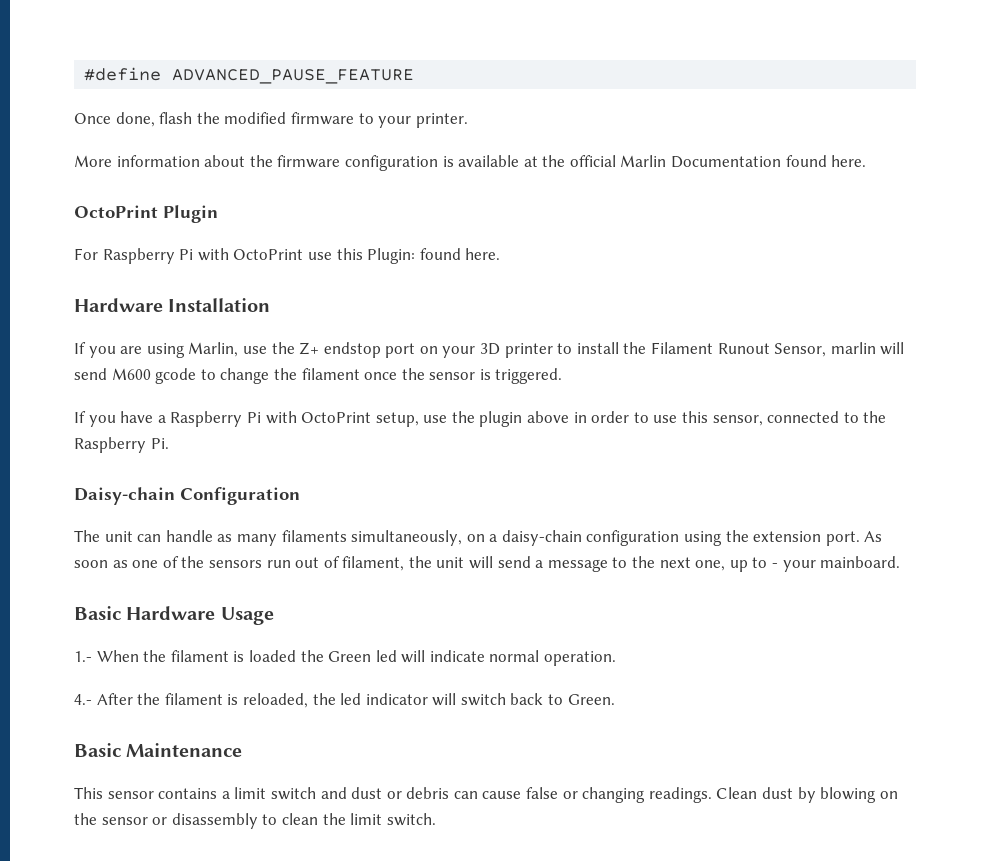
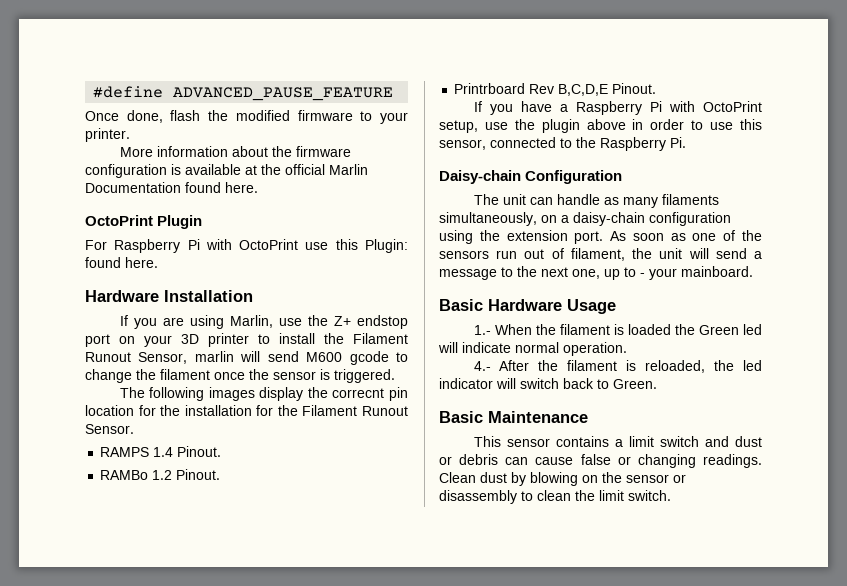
+ The following images display the correcnt pin location for the installation for the Filament Runout Sensor.
+ RAMPS 1.4 Pinout.
+ RAMBo 1.2 Pinout.
+ Printrboard Rev B,C,D,E Pinout.

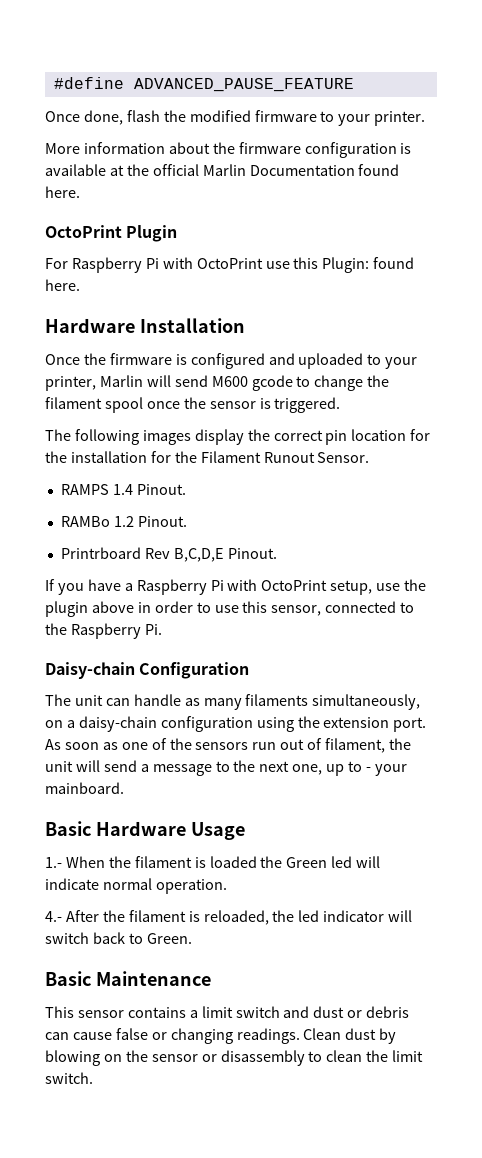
- If you are using Marlin, use the Z+ endstop port on your 3D printer to install the Filament Runout Sensor, marlin will send M600 gcode to change the filament once the sensor is triggered.
+ Once the firmware is configured and uploaded to your printer, Marlin will send M600 gcode to change the filament spool once the sensor is triggered.
- The following images display the correcnt pin location for the installation for the Filament Runout Sensor.
+ The following images display the correct pin location for the installation for the Filament Runout Sensor.

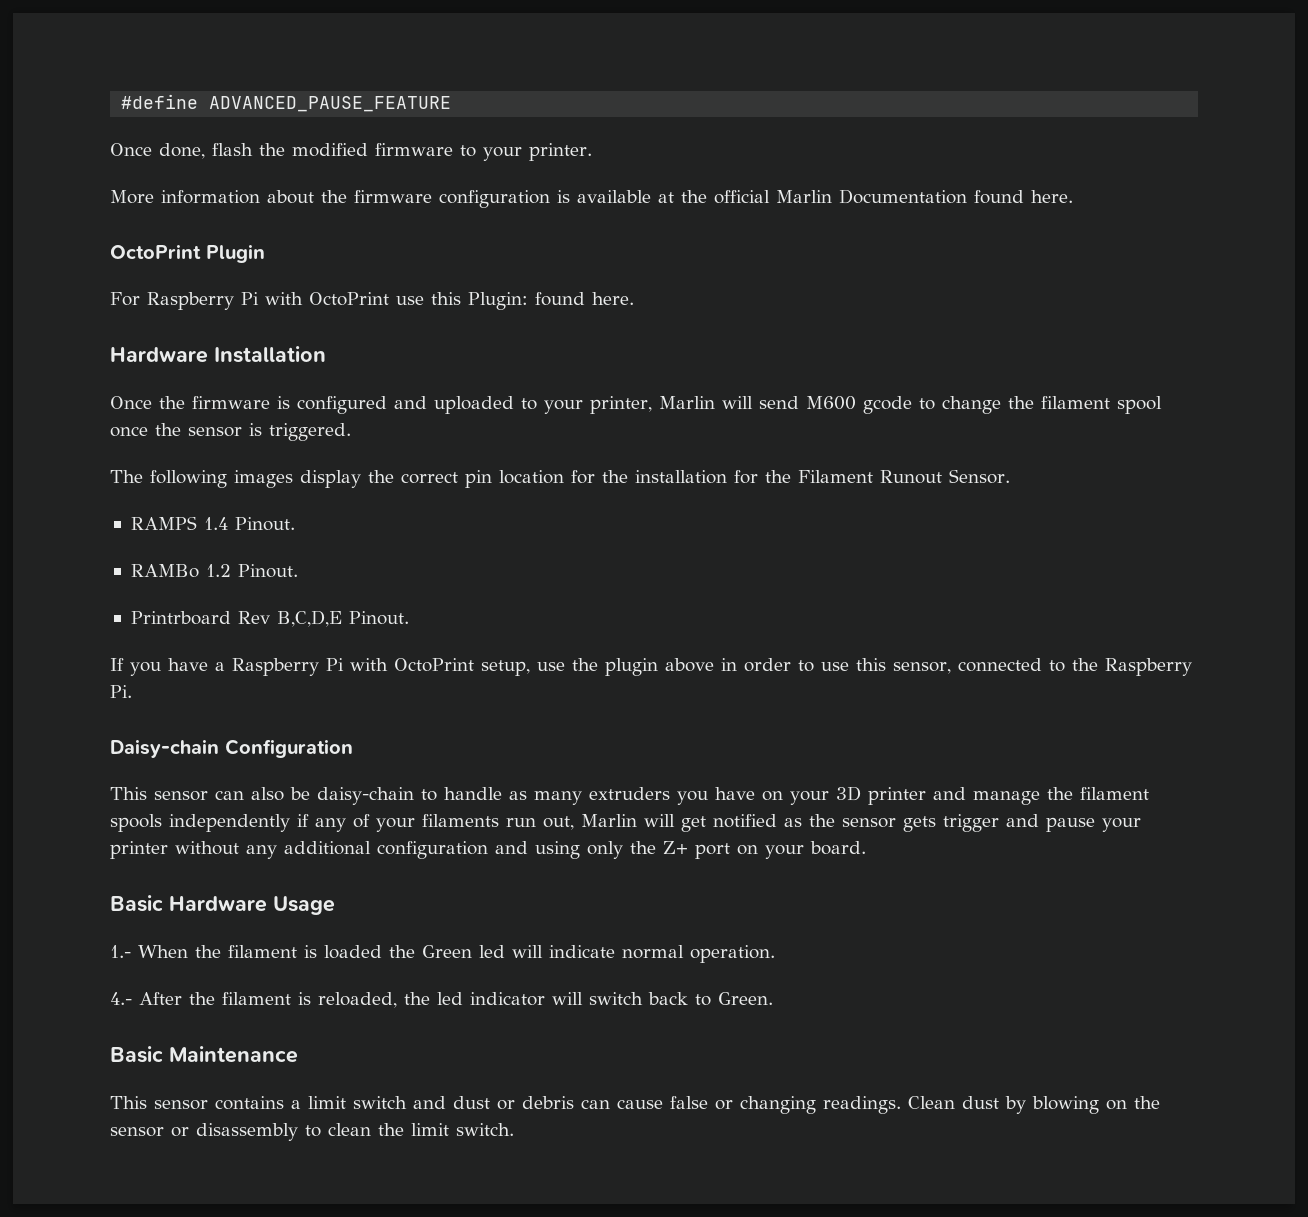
- The unit can handle as many filaments simultaneously, on a daisy-chain configuration using the extension port. As soon as one of the sensors run out of filament, the unit will send a message to the next one, up to - your mainboard.
+ This sensor can also be daisy-chain to handle as many extruders you have on your 3D printer and manage the filament spools independently if any of your filaments run out, Marlin will get notified as the sensor gets trigger and pause your printer without any additional configuration and using only the Z+ port on your board.

